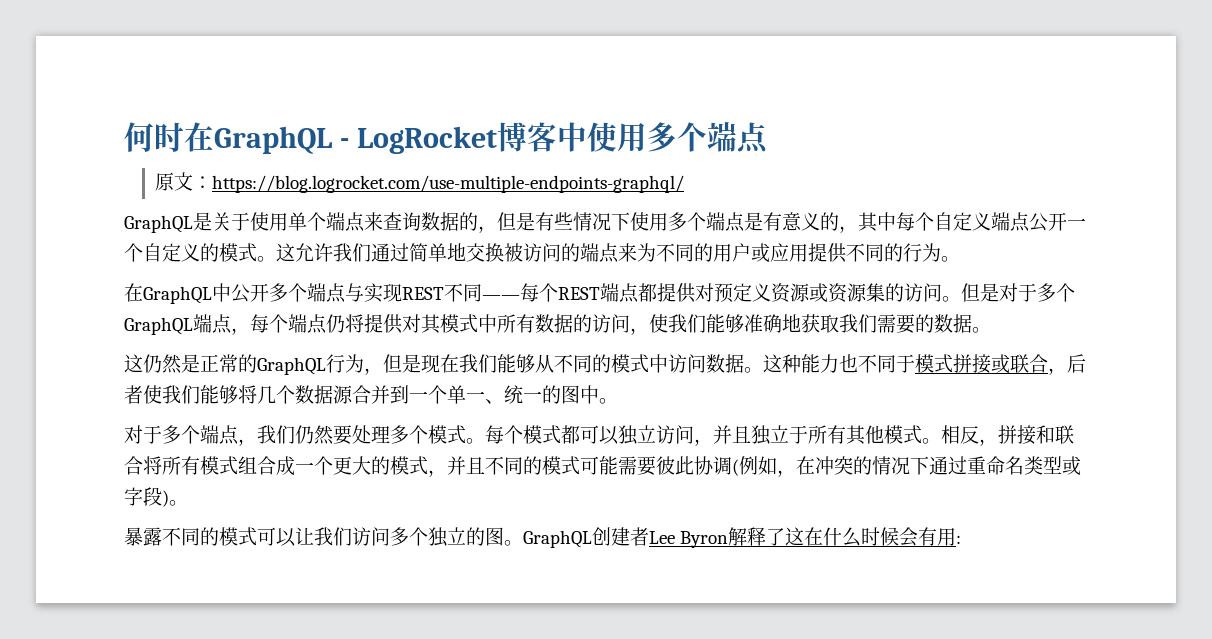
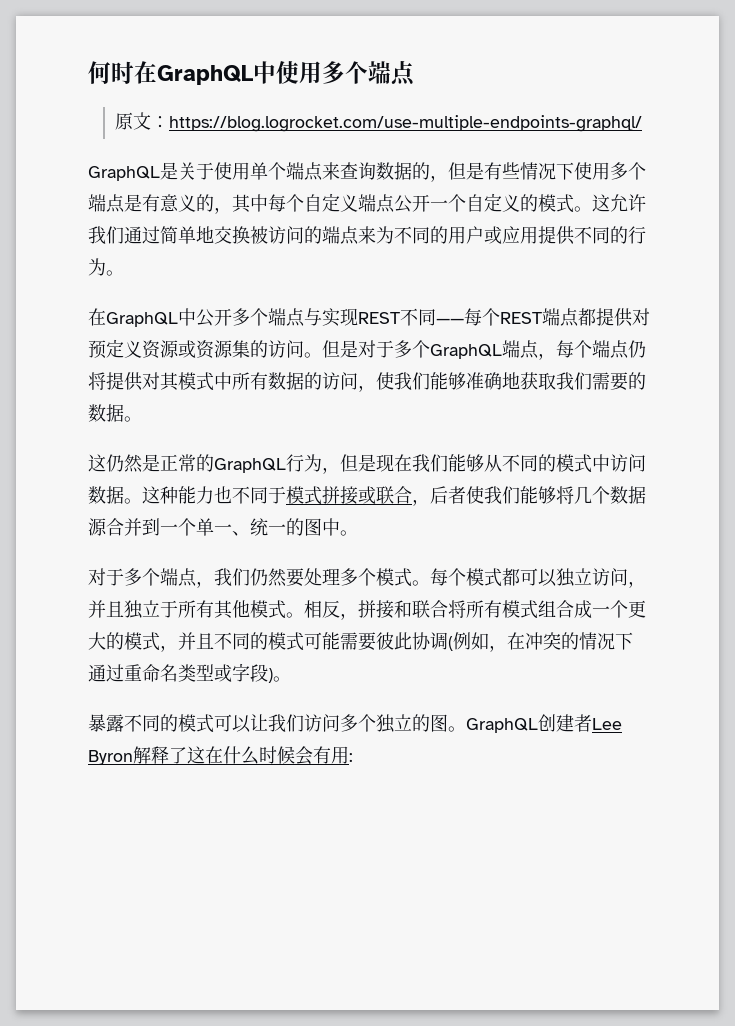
- 何时在GraphQL - LogRocket博客中使用多个端点
+ 何时在GraphQL中使用多个端点

